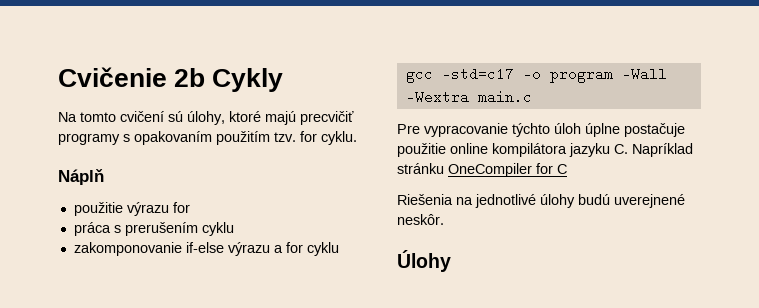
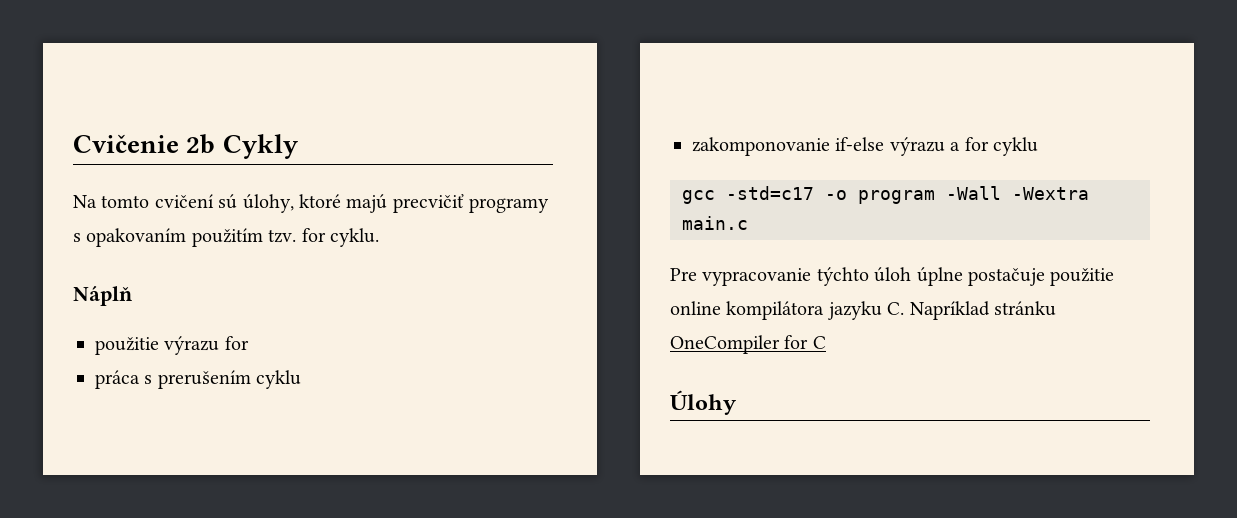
- Riešenia na jednotlivé úlohy budú uverejnené neskôr.

